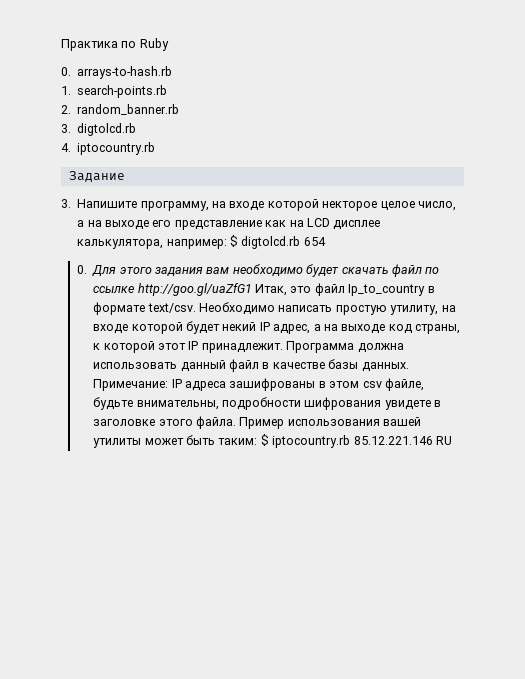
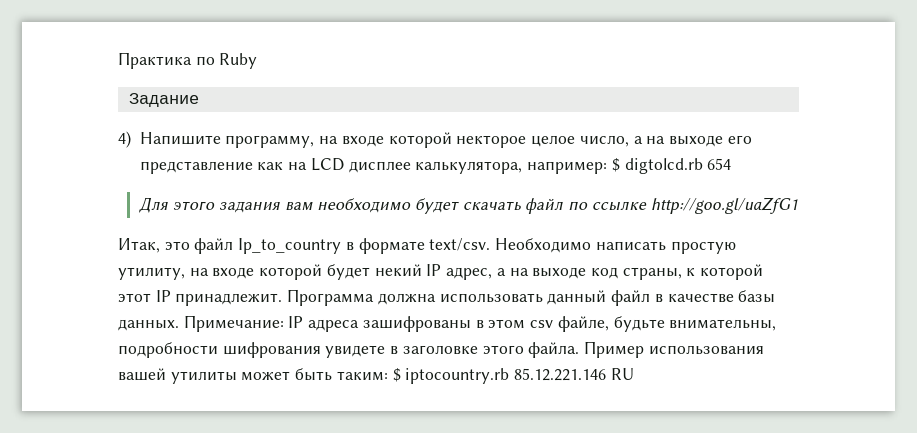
- 0. arrays-to-hash.rb
- 1. search-points.rb
- 2. random_banner.rb
- 3. digtolcd.rb
- 4. iptocountry.rb
- 3. Напишите программу, на входе которой некторое целое число, а на выходе его представление как на LCD дисплее калькулятора, например: $ digtolcd.rb 654
+ 4) Напишите программу, на входе которой некторое целое число, а на выходе его представление как на LCD дисплее калькулятора, например: $ digtolcd.rb 654
- 0. Для этого задания вам необходимо будет скачать файл по ссылке http://goo.gl/uaZfG1 Итак, это файл Ip_to_country в формате text/csv.
+ Для этого задания вам необходимо будет скачать файл по ссылке http://goo.gl/uaZfG1
+ Итак, это файл Ip_to_country в формате text/csv.

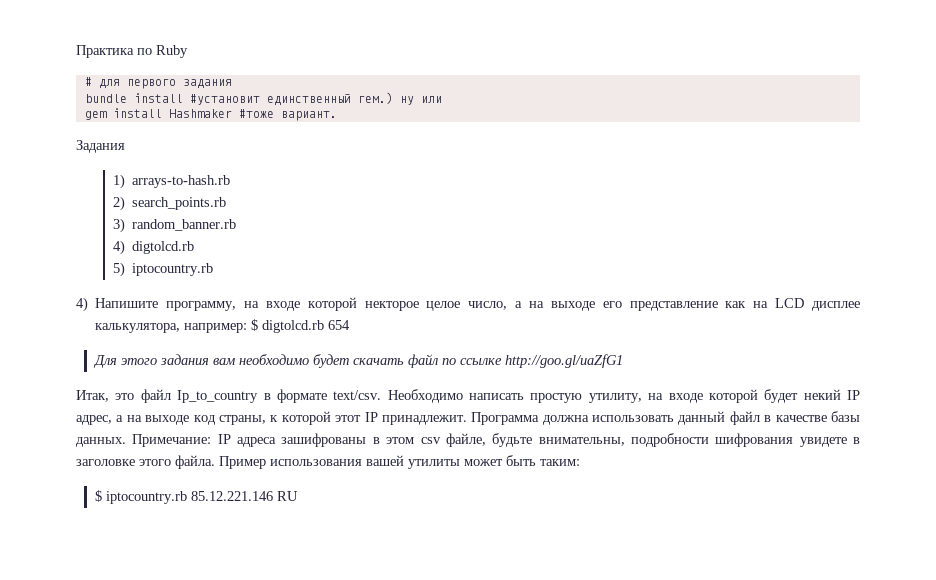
- Задание
+ # для первого задания
+ bundle install #установит единственный гем.) ну или
+ gem install Hashmaker #тоже вариант.
+ Задания
+ 1) arrays-to-hash.rb
+ 2) search_points.rb
+ 3) random_banner.rb
+ 4) digtolcd.rb
+ 5) iptocountry.rb
- Пример использования вашей утилиты может быть таким: $ iptocountry.rb 85.12.221.146 RU
+ Пример использования вашей утилиты может быть таким:
+ $ iptocountry.rb 85.12.221.146 RU

